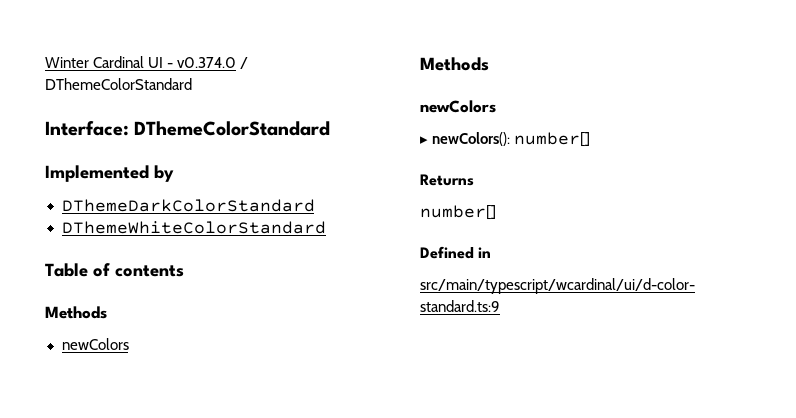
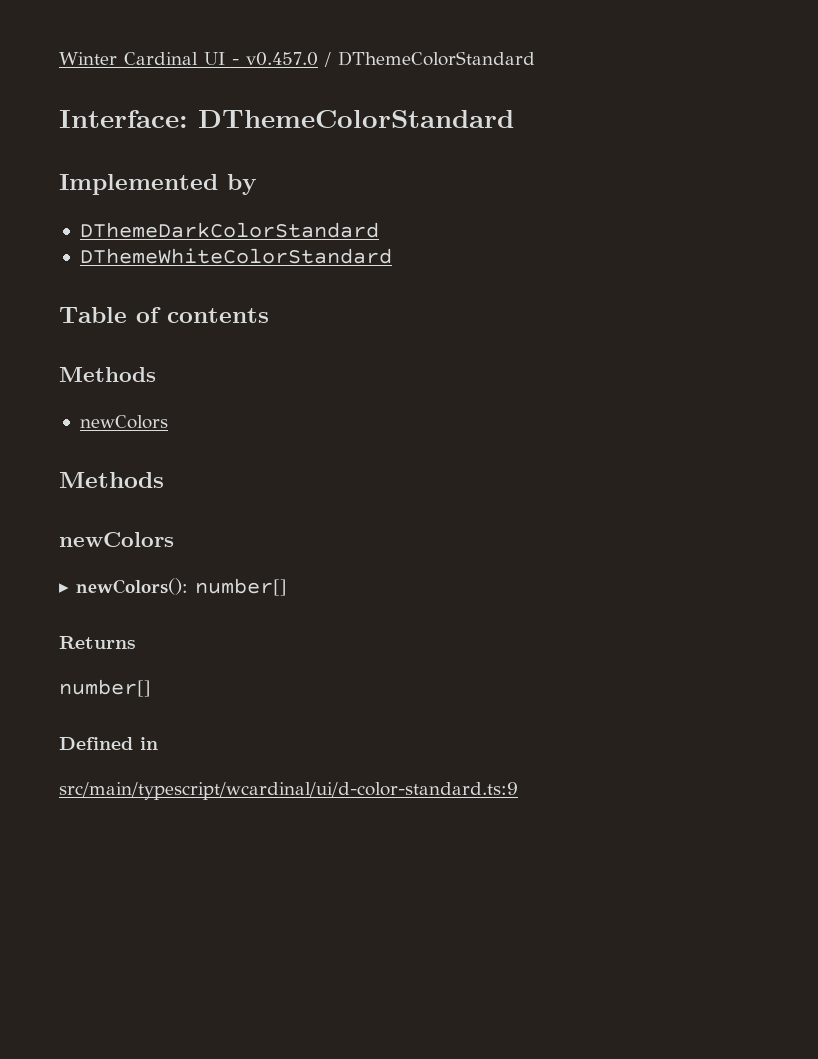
- Winter Cardinal UI - v0.374.0 / DThemeColorStandard
+ Winter Cardinal UI - v0.457.0 / DThemeColorStandard

